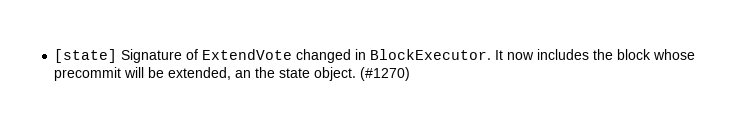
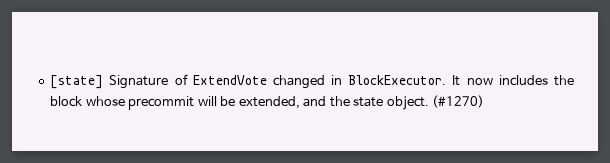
- It now includes the block whose precommit will be extended, an the state object.
+ It now includes the block whose precommit will be extended, and the state object.

